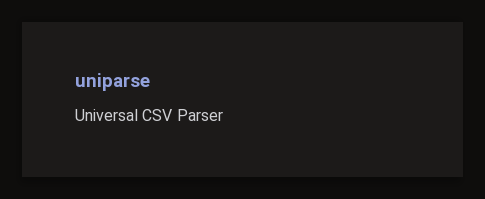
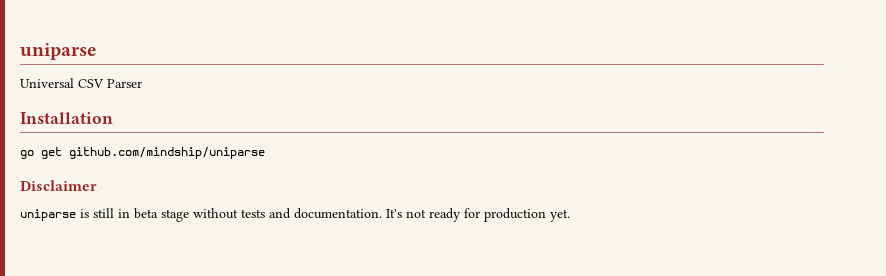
+ Installation
+ go get github.com/mindship/uniparse
+ Disclaimer
+ uniparse is still in beta stage without tests and documentation. It's not ready for production yet.

